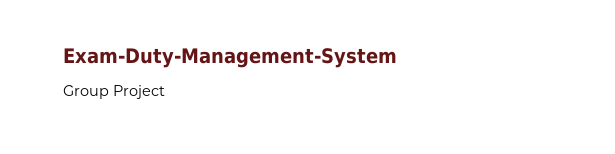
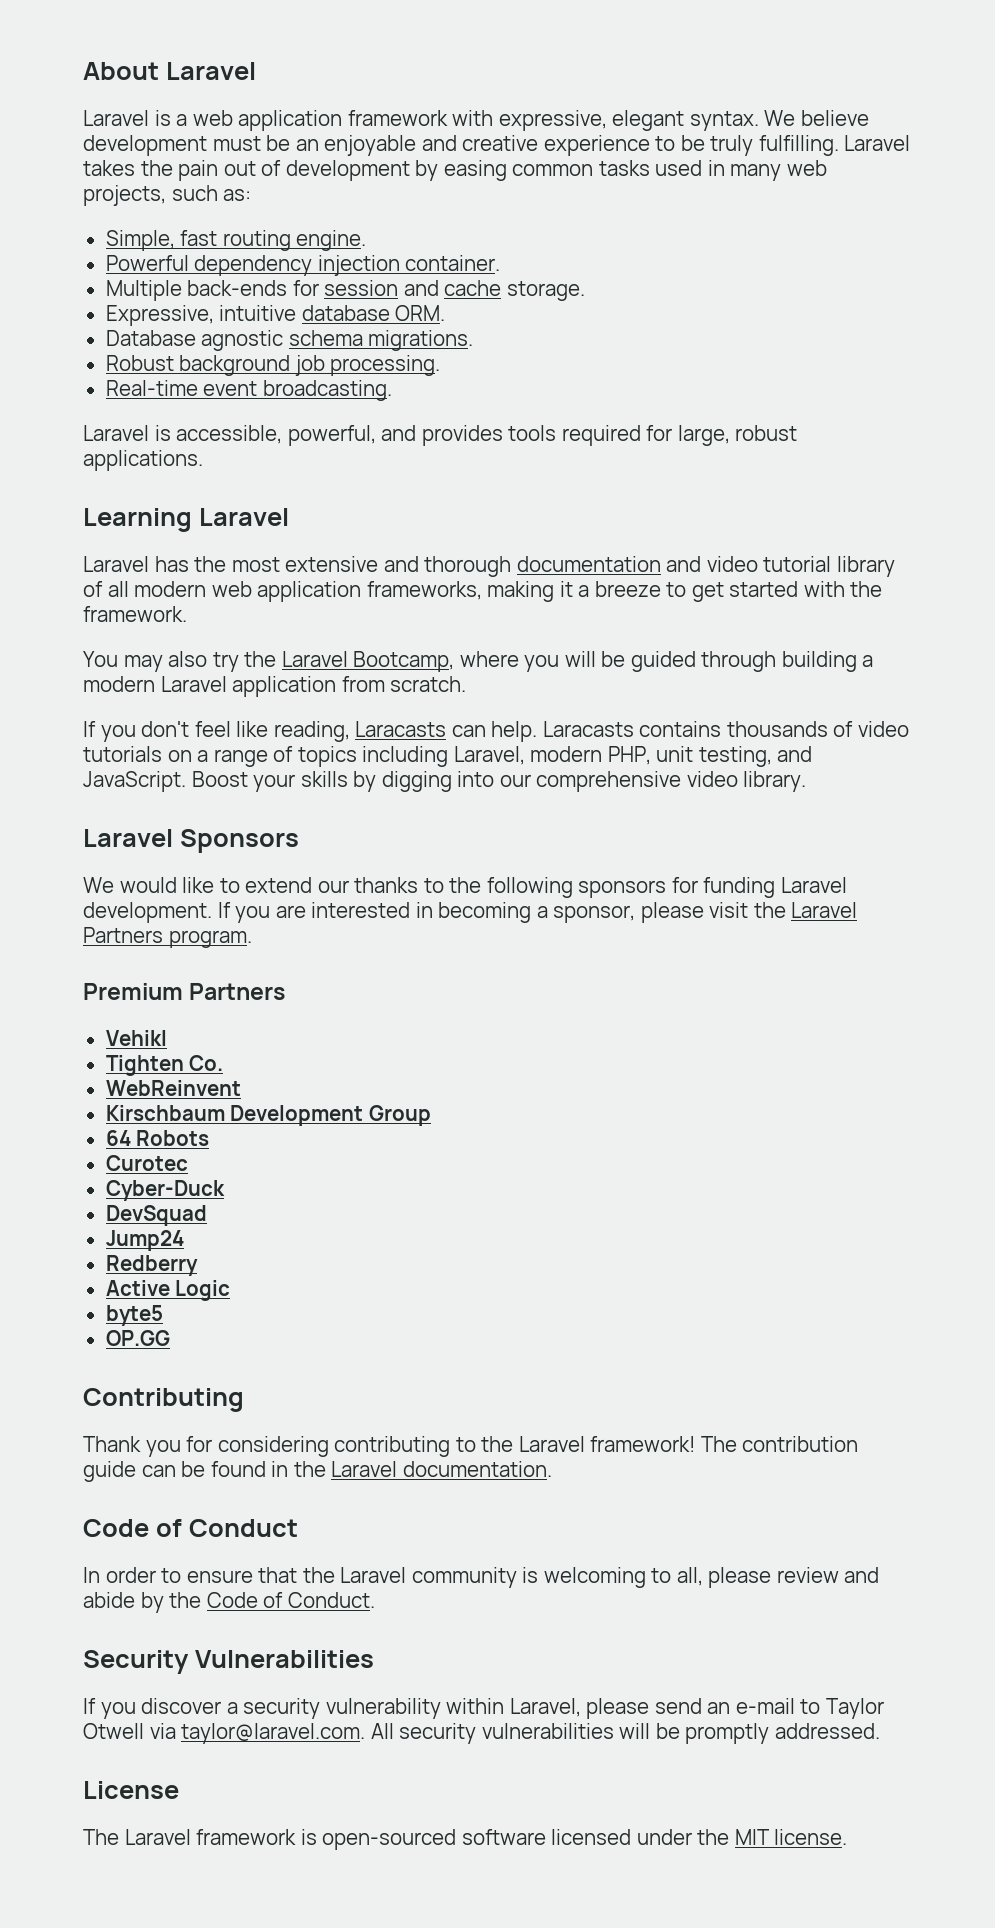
- Exam-Duty-Management-System
- Group Project
+ About Laravel
+ Laravel is a web application framework with expressive, elegant syntax. We believe development must be an enjoyable and creative experience to be truly fulfilling. Laravel takes the pain out of development by easing common tasks used in many web projects, such as:
+ Simple, fast routing engine.
+ Powerful dependency injection container.
+ Multiple back-ends for session and cache storage.
+ Expressive, intuitive database ORM.
+ Database agnostic schema migrations.
+ Robust background job processing.
+ Real-time event broadcasting.
+ Laravel is accessible, powerful, and provides tools required for large, robust applications.
+ Learning Laravel
+ Laravel has the most extensive and thorough documentation and video tutorial library of all modern web application frameworks, making it a breeze to get started with the framework.
+ You may also try the Laravel Bootcamp, where you will be guided through building a modern Laravel application from scratch.
+ If you don't feel like reading, Laracasts can help. Laracasts contains thousands of video tutorials on a range of topics including Laravel, modern PHP, unit testing, and JavaScript. Boost your skills by digging into our comprehensive video library.
+ Laravel Sponsors
+ We would like to extend our thanks to the following sponsors for funding Laravel development. If you are interested in becoming a sponsor, please visit the Laravel Partners program.
+ Premium Partners
+ Vehikl
+ Tighten Co.
+ WebReinvent
+ Kirschbaum Development Group
+ 64 Robots
+ Curotec
+ Cyber-Duck
+ DevSquad
+ Jump24
+ Redberry
+ Active Logic
+ byte5
+ OP.GG
+ Contributing
+ Thank you for considering contributing to the Laravel framework! The contribution guide can be found in the Laravel documentation.
+ Code of Conduct
+ In order to ensure that the Laravel community is welcoming to all, please review and abide by the Code of Conduct.
+ Security Vulnerabilities
+ If you discover a security vulnerability within Laravel, please send an e-mail to Taylor Otwell via taylor@laravel.com. All security vulnerabilities will be promptly addressed.
+ License
+ The Laravel framework is open-sourced software licensed under the MIT license.

